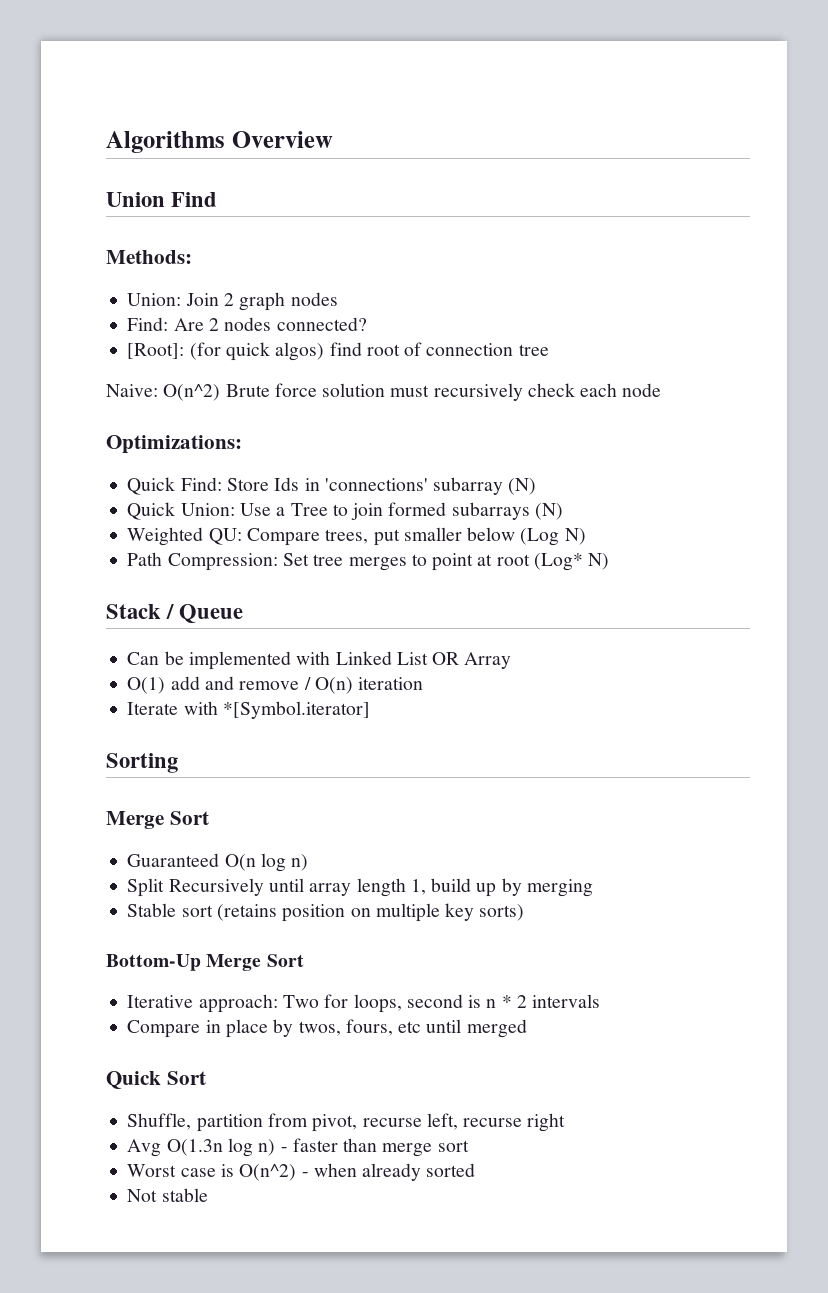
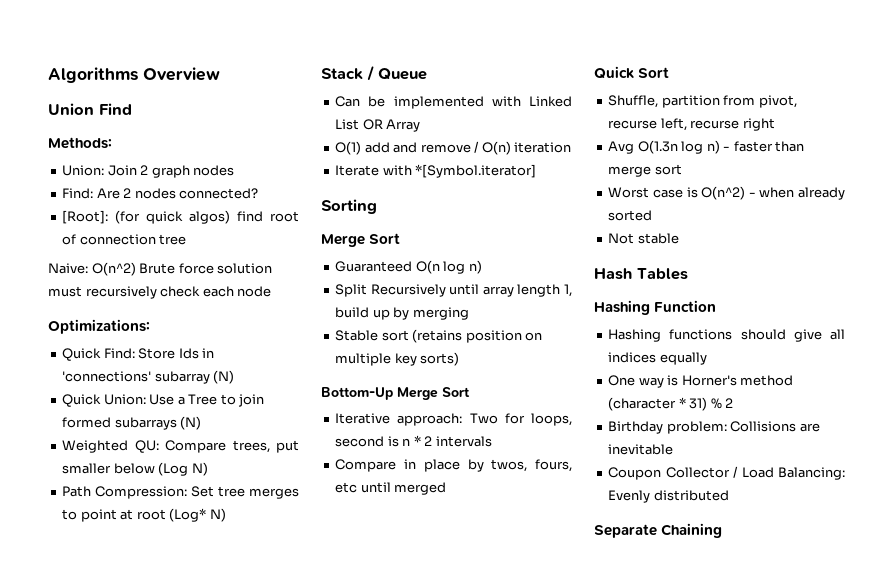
+ Hash Tables
+ Hashing Function
+ Hashing functions should give all indices equally
+ One way is Horner's method (character * 31) % 2
+ Birthday problem: Collisions are inevitable
+ Coupon Collector / Load Balancing: Evenly distributed
+ Separate Chaining

